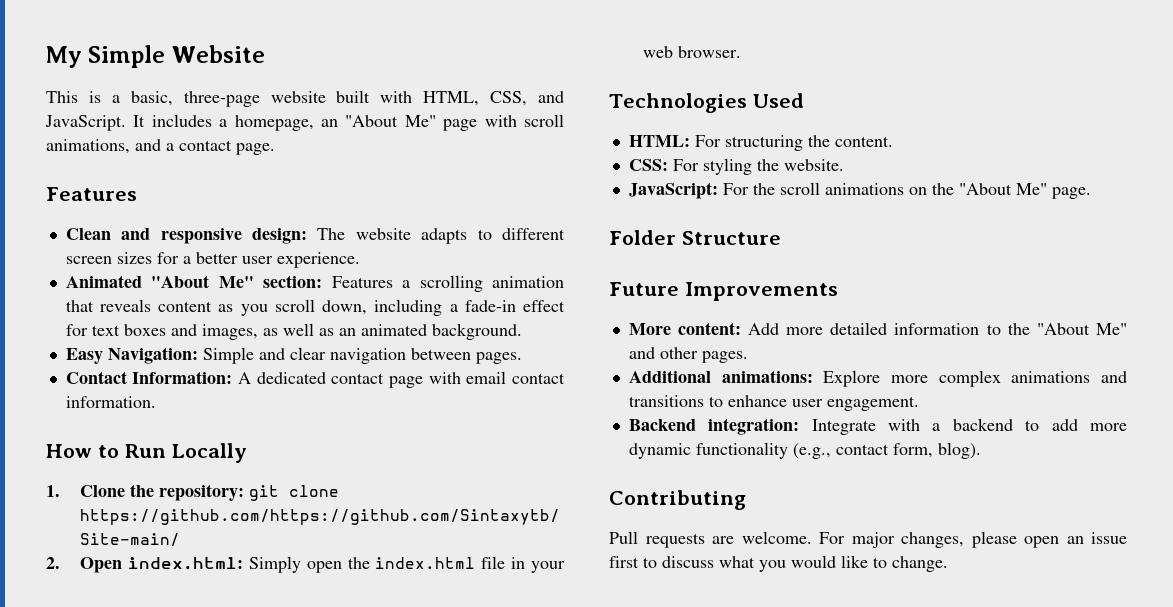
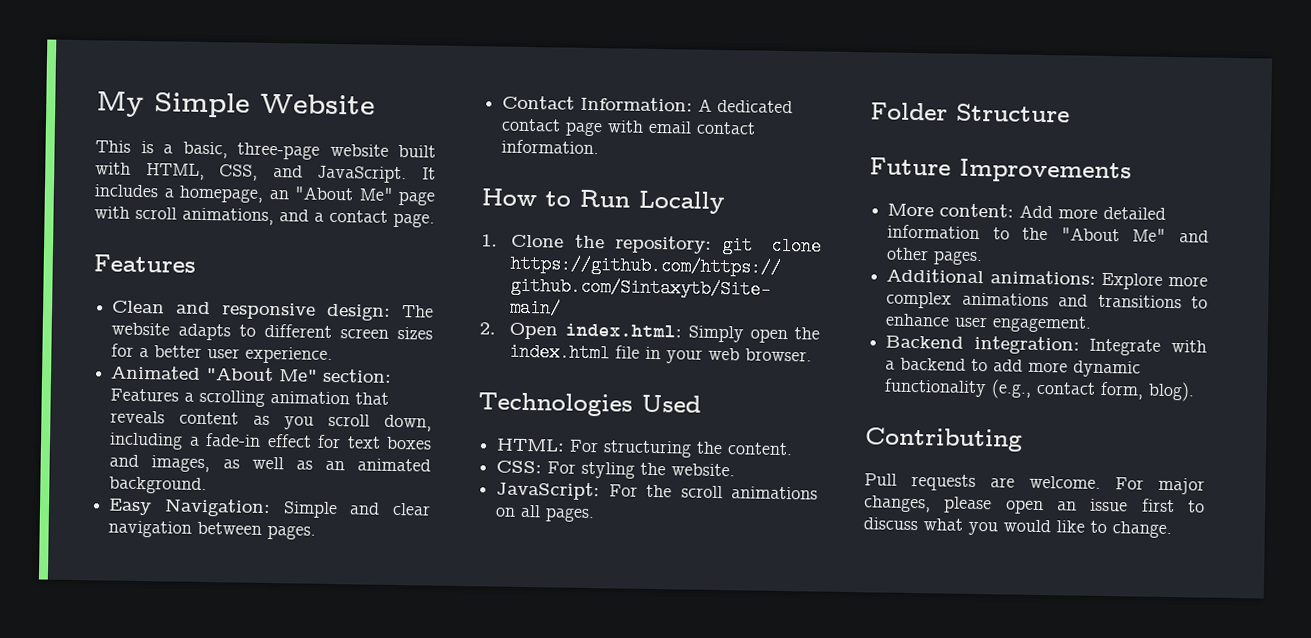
- JavaScript: For the scroll animations on the "About Me" page.
+ JavaScript: For the scroll animations on all pages.

